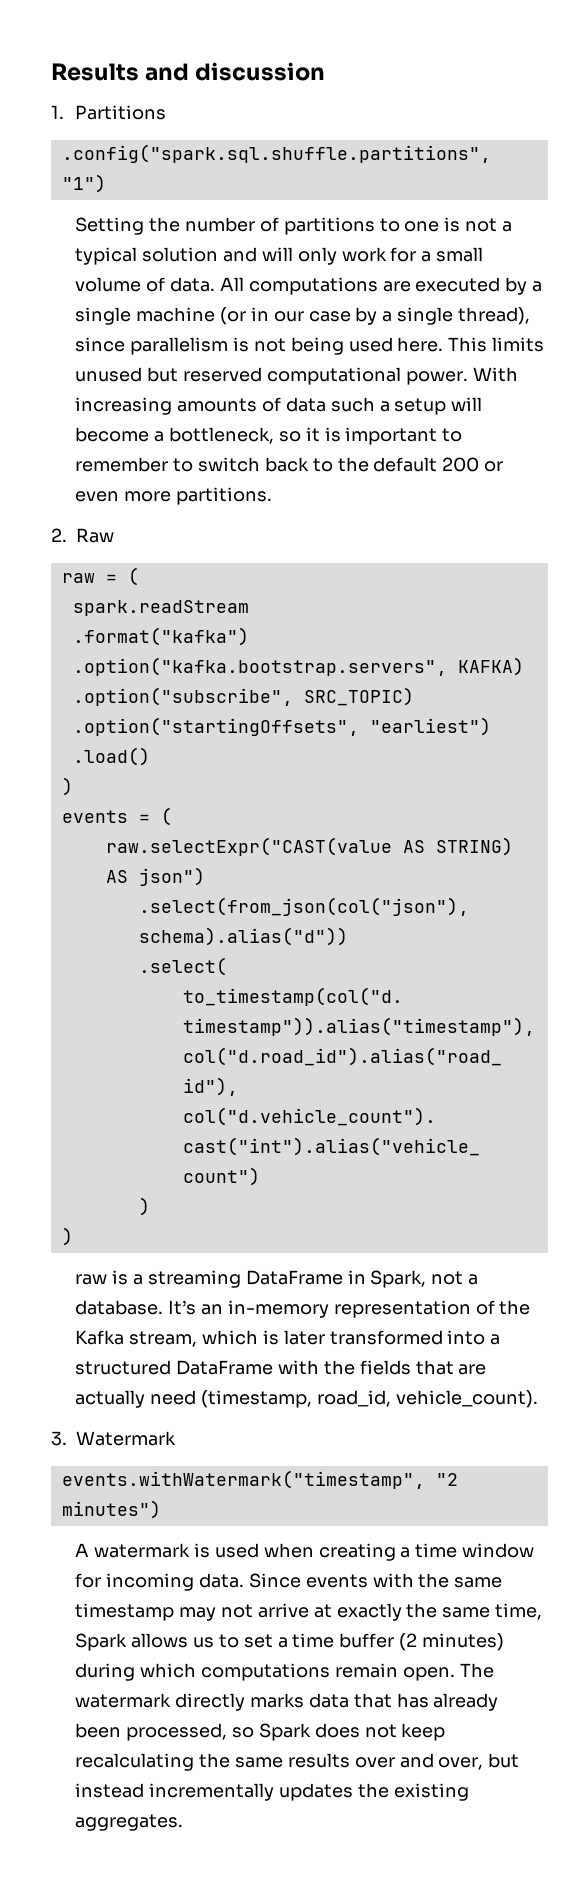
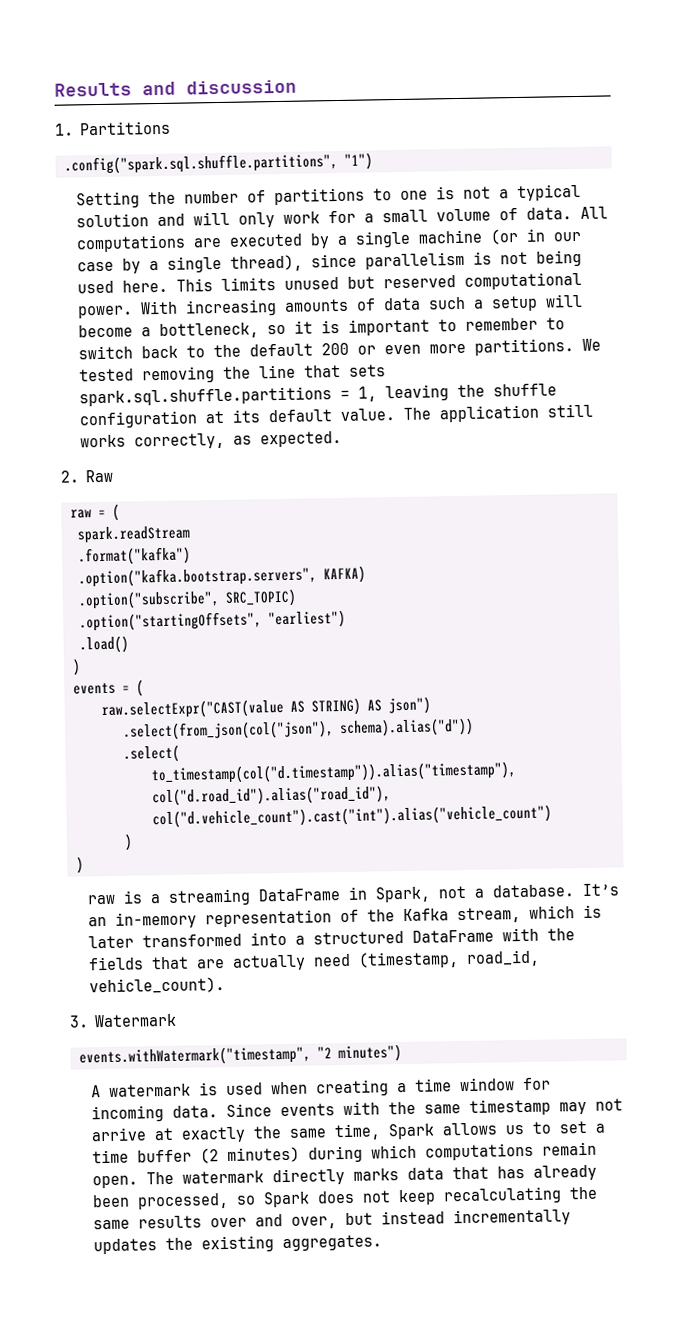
+ We tested removing the line that sets spark.sql.shuffle.partitions = 1, leaving the shuffle configuration at its default value. The application still works correctly, as expected.

